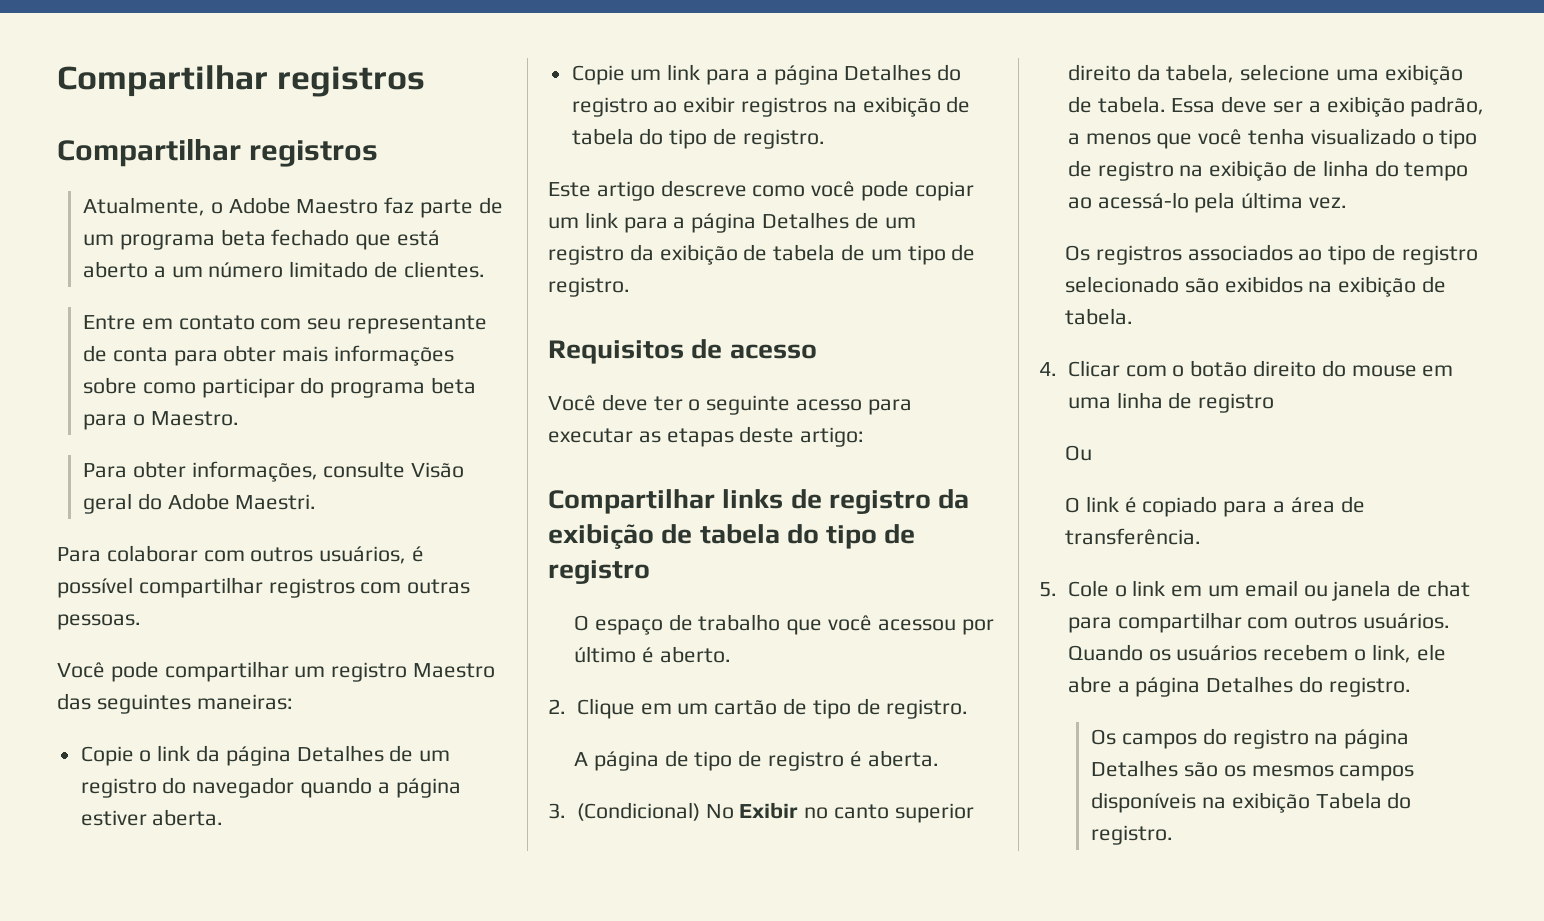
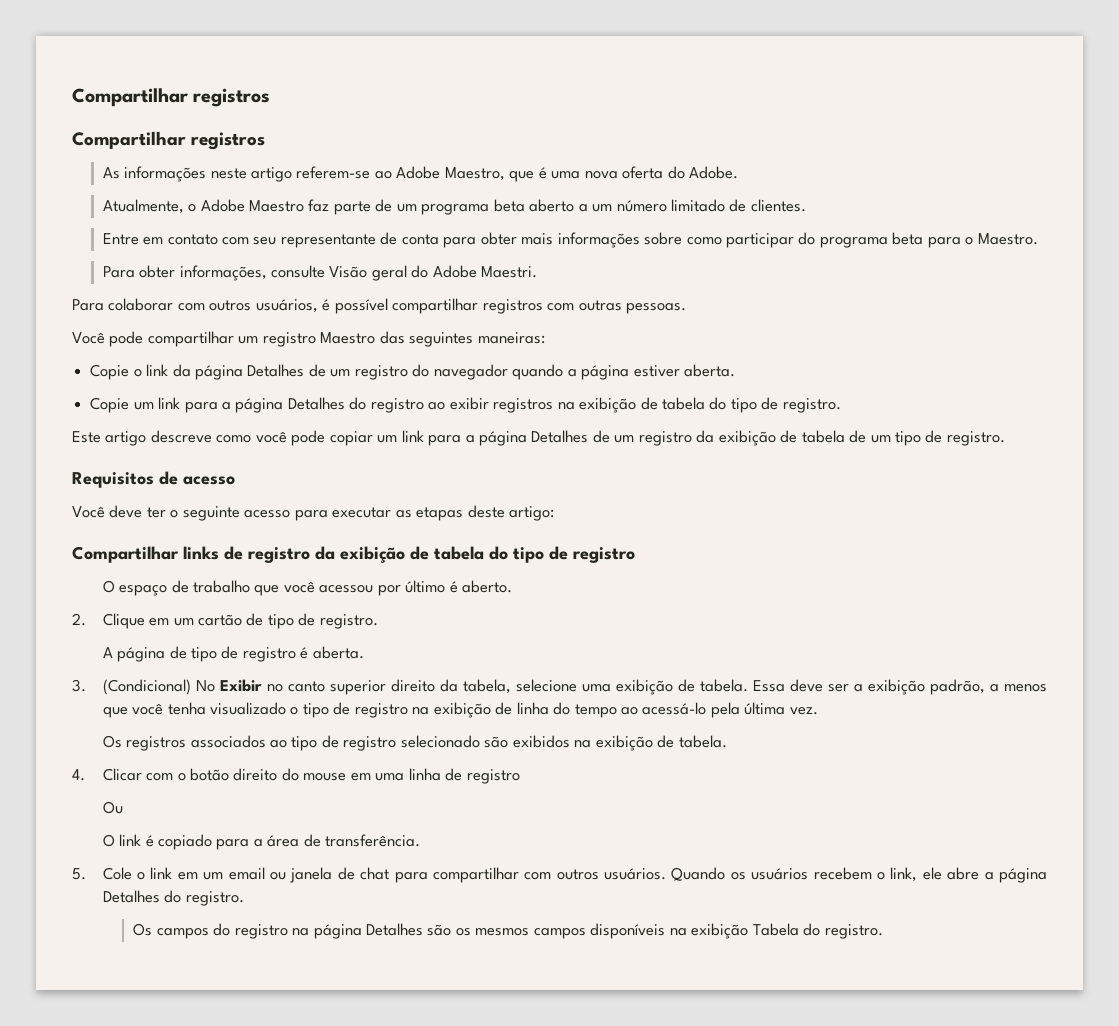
+ As informações neste artigo referem-se ao Adobe Maestro, que é uma nova oferta do Adobe.
- Atualmente, o Adobe Maestro faz parte de um programa beta fechado que está aberto a um número limitado de clientes.
+ Atualmente, o Adobe Maestro faz parte de um programa beta aberto a um número limitado de clientes.

